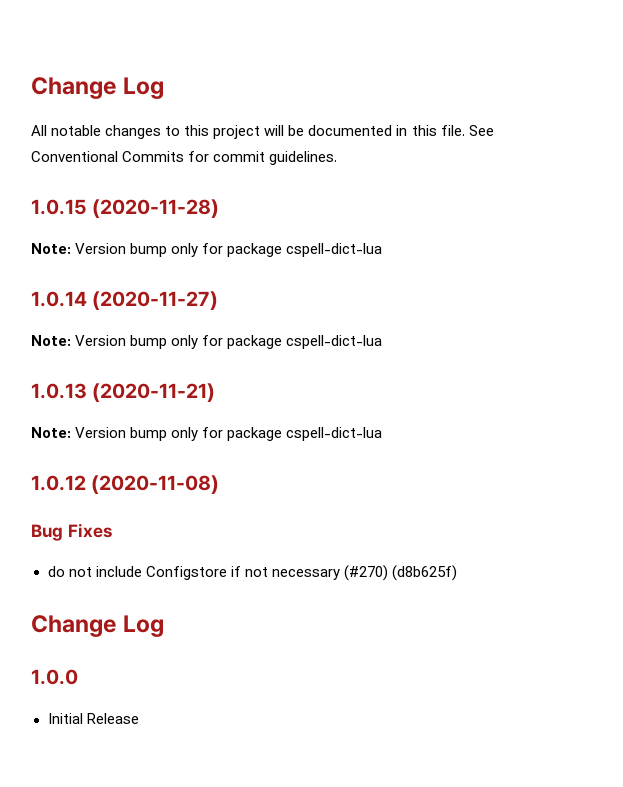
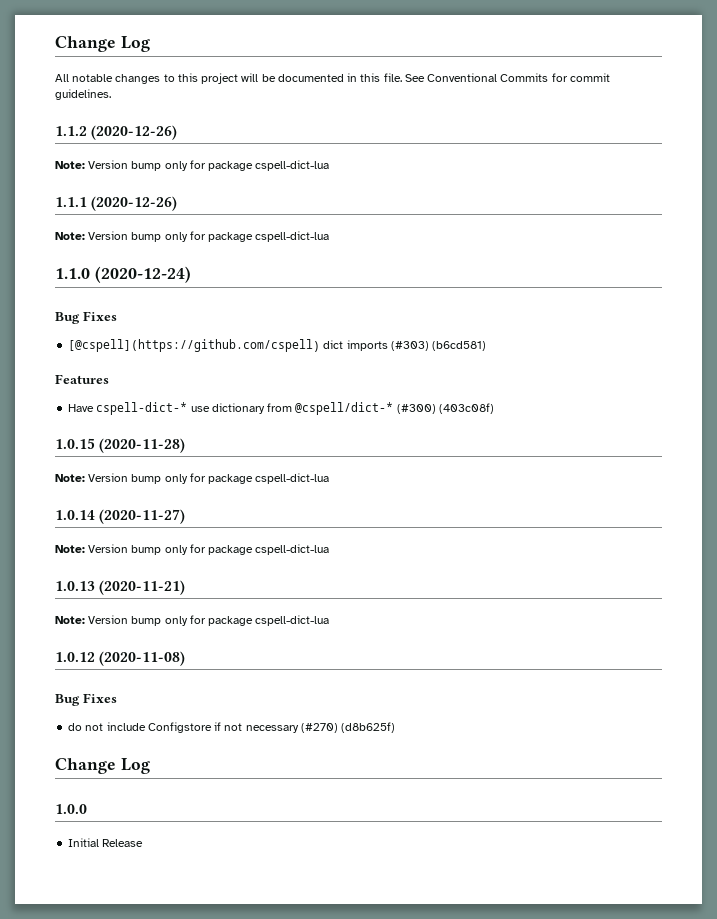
+ 1.1.2 (2020-12-26)
+ Note: Version bump only for package cspell-dict-lua
+ 1.1.1 (2020-12-26)
+ Note: Version bump only for package cspell-dict-lua
+ 1.1.0 (2020-12-24)
+ Bug Fixes
+ [@cspell](https://github.com/cspell) dict imports (#303) (b6cd581)
+ Features
+ Have cspell-dict-* use dictionary from @cspell/dict-* (#300) (403c08f)

